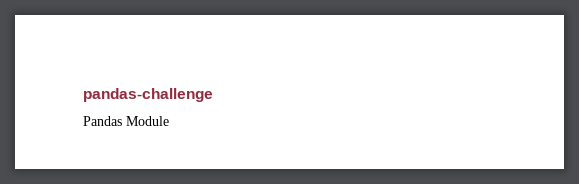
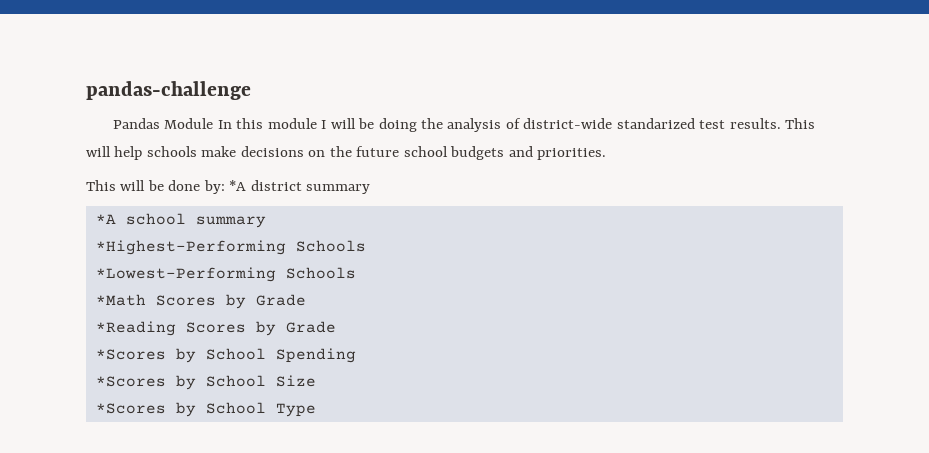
- Pandas Module
+ Pandas Module In this module I will be doing the analysis of district-wide standarized test results. This will help schools make decisions on the future school budgets and priorities.
+ This will be done by: *A district summary
+ *A school summary
+ *Highest-Performing Schools
+ *Lowest-Performing Schools
+ *Math Scores by Grade
+ *Reading Scores by Grade
+ *Scores by School Spending
+ *Scores by School Size
+ *Scores by School Type

